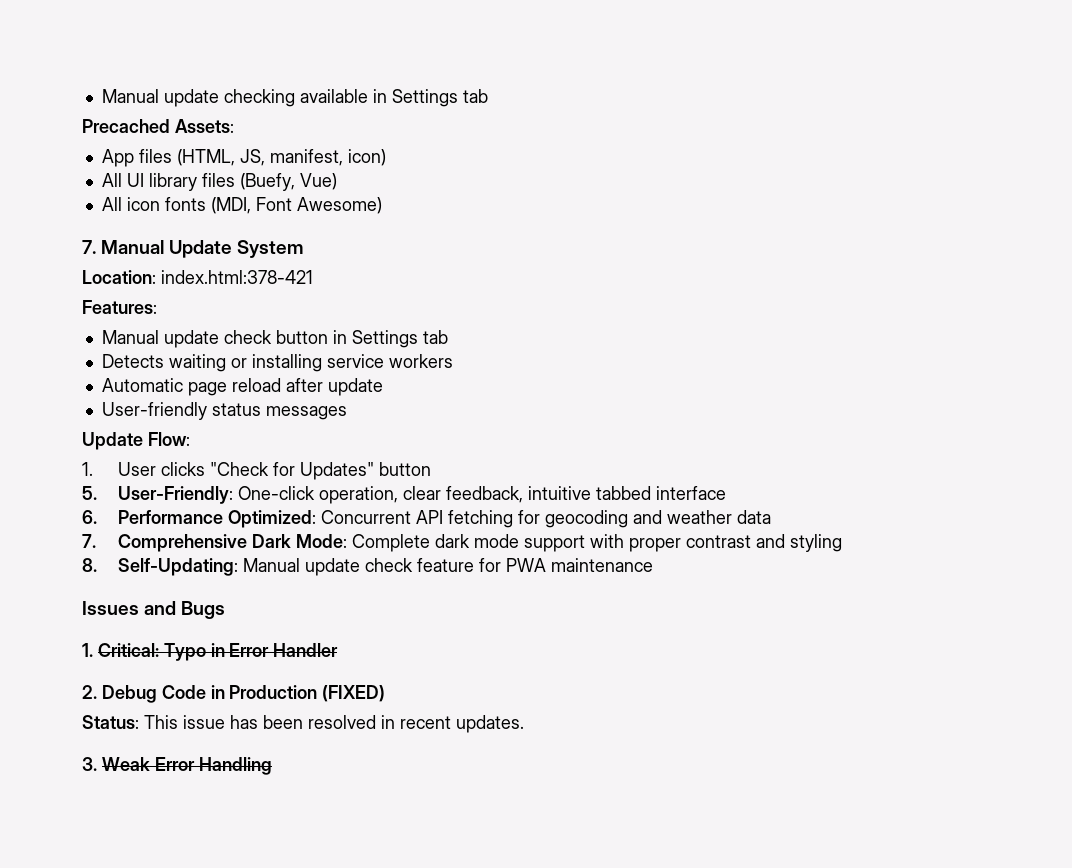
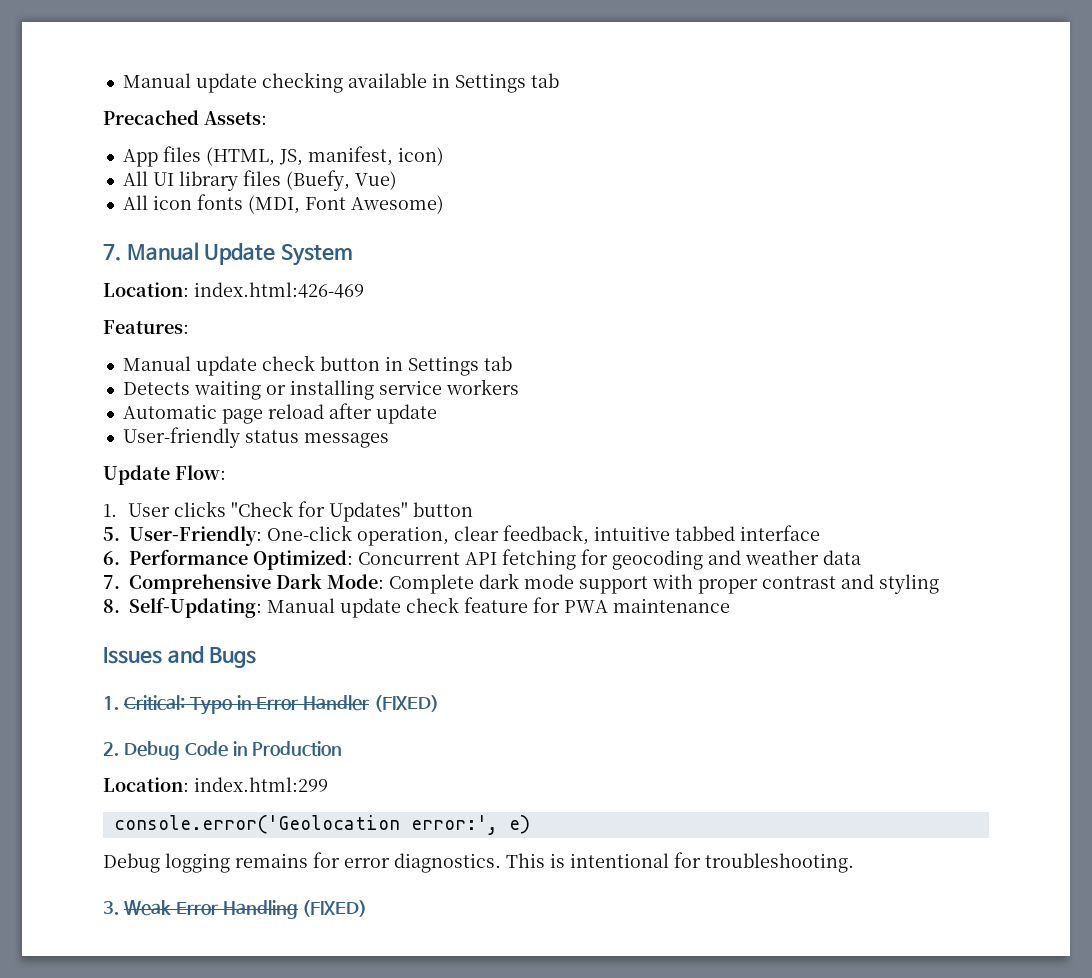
- Location: index.html:378-421
+ Location: index.html:426-469
- 1. Critical: Typo in Error Handler
+ 1. Critical: Typo in Error Handler (FIXED)
- 2. Debug Code in Production (FIXED)
- Status: This issue has been resolved in recent updates.
+ 2. Debug Code in Production
+ Location: index.html:299
+ console.error('Geolocation error:', e)
+ Debug logging remains for error diagnostics. This is intentional for troubleshooting.
- 3. Weak Error Handling
+ 3. Weak Error Handling (FIXED)

